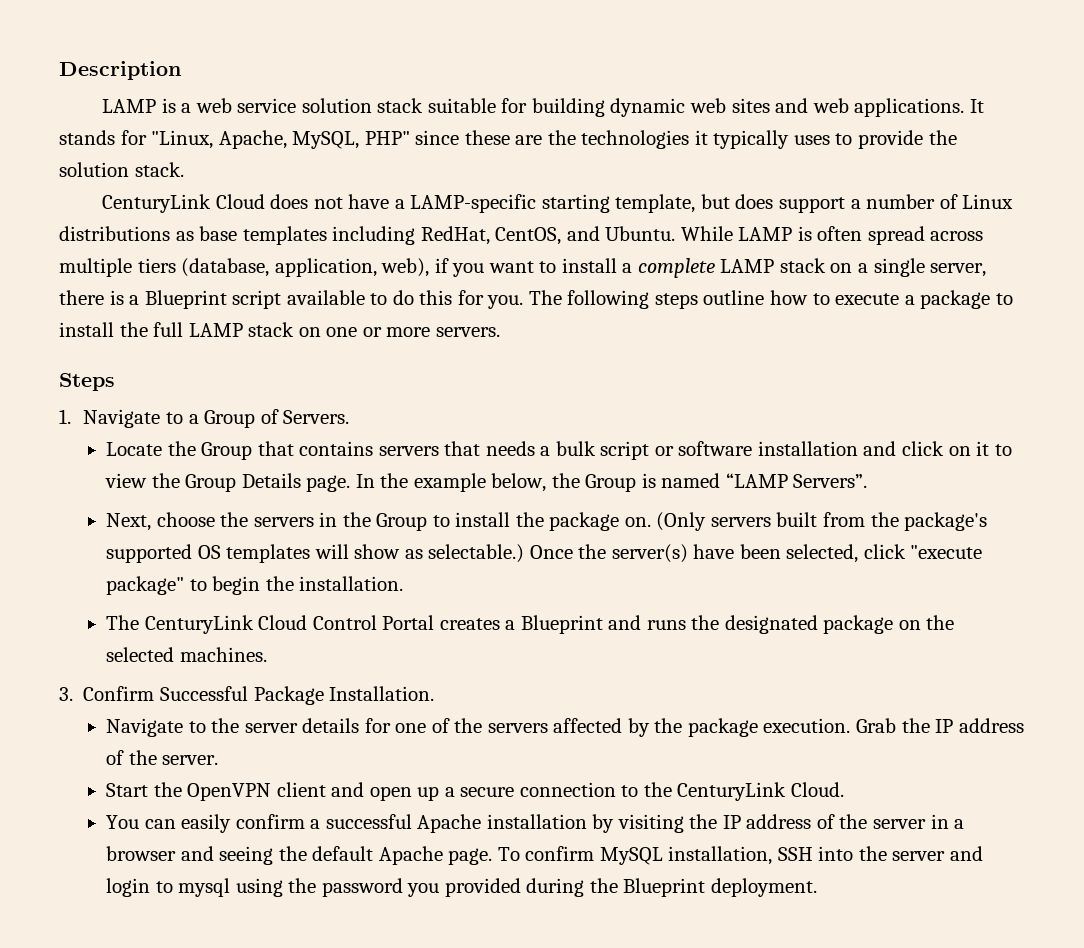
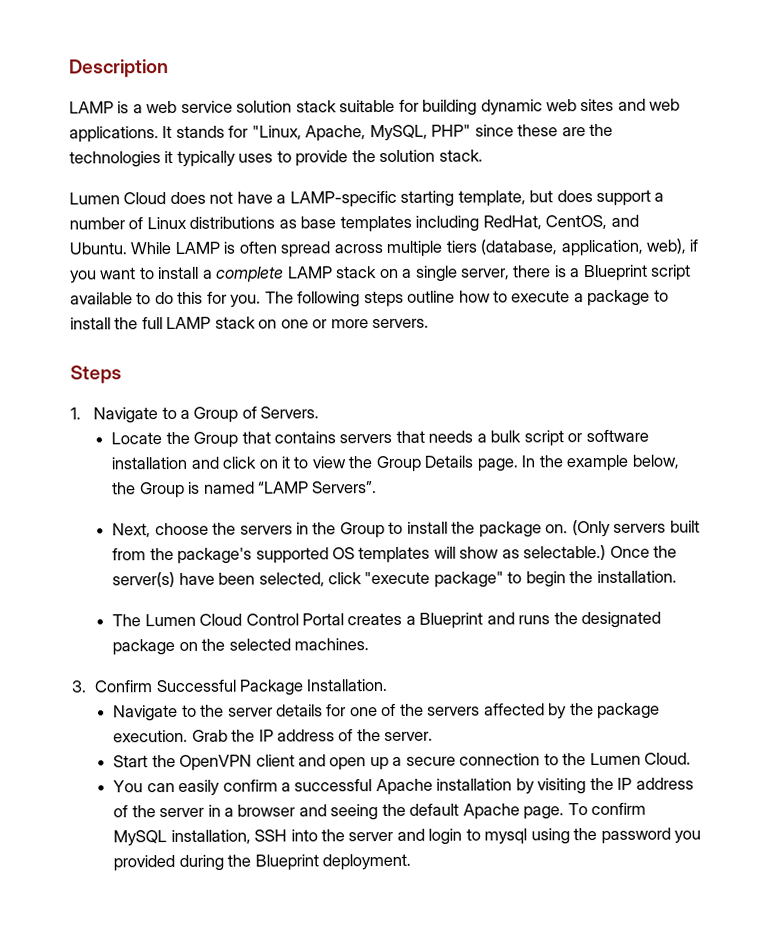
- CenturyLink Cloud does not have a LAMP-specific starting template, but does support a number of Linux distributions as base templates including RedHat, CentOS, and Ubuntu.
+ Lumen Cloud does not have a LAMP-specific starting template, but does support a number of Linux distributions as base templates including RedHat, CentOS, and Ubuntu.
- The CenturyLink Cloud Control Portal creates a Blueprint and runs the designated package on the selected machines.
+ The Lumen Cloud Control Portal creates a Blueprint and runs the designated package on the selected machines.
- Start the OpenVPN client and open up a secure connection to the CenturyLink Cloud.
+ Start the OpenVPN client and open up a secure connection to the Lumen Cloud.

